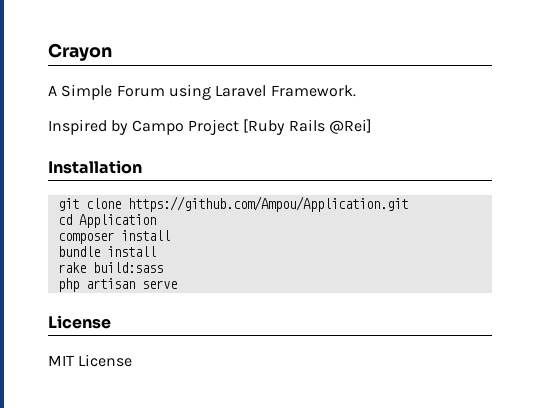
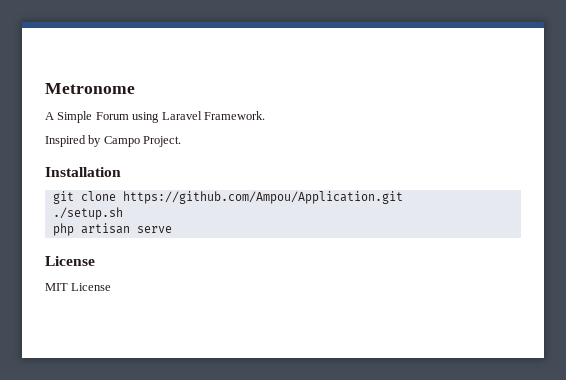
- Crayon
+ Metronome
- Inspired by Campo Project [Ruby Rails @Rei]
+ Inspired by Campo Project.
- cd Application
- composer install
- bundle install
- rake build:sass
+ ./setup.sh

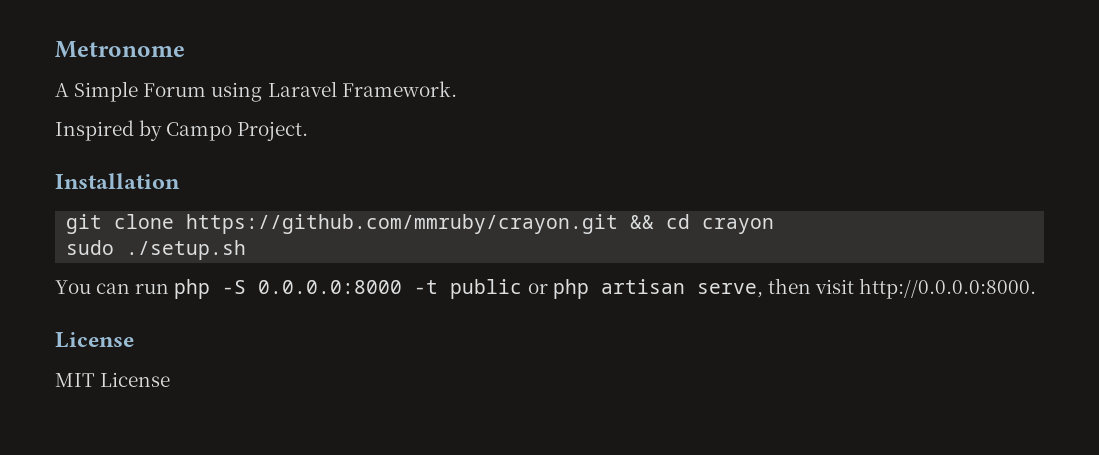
- git clone https://github.com/Ampou/Application.git
- ./setup.sh
- php artisan serve
+ git clone https://github.com/mmruby/crayon.git && cd crayon
+ sudo ./setup.sh
+ You can run php -S 0.0.0.0:8000 -t public or php artisan serve, then visit http://0.0.0.0:8000.

